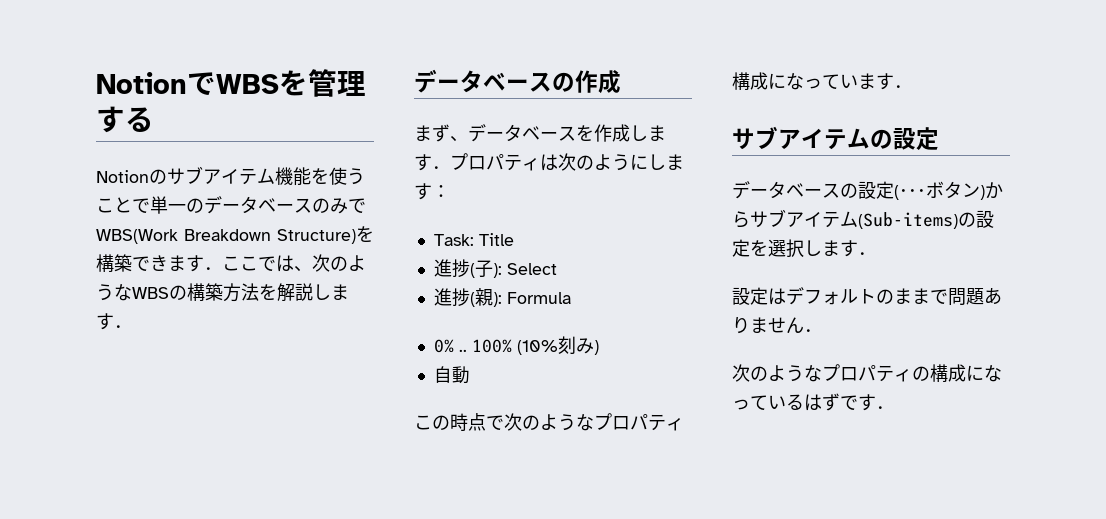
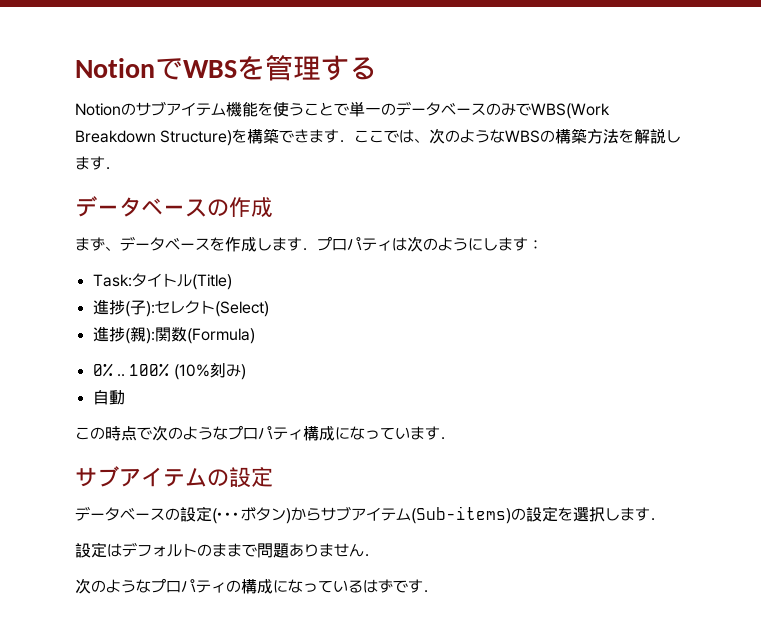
- Task: Title
+ Task:タイトル(Title)
- 進捗(子): Select
+ 進捗(子):セレクト(Select)
- 進捗(親): Formula
+ 進捗(親):関数(Formula)

